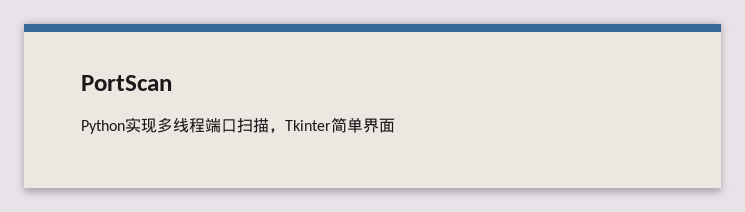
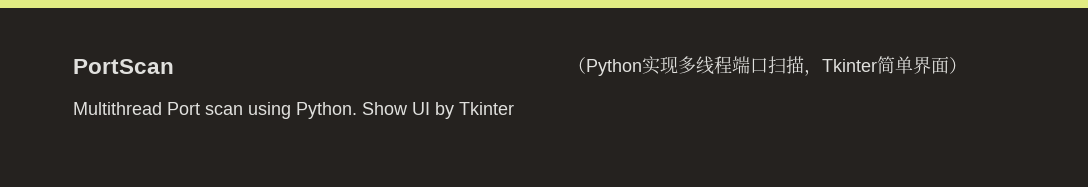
- Python实现多线程端口扫描，Tkinter简单界面
+ Multithread Port scan using Python. Show UI by Tkinter（Python实现多线程端口扫描，Tkinter简单界面）

